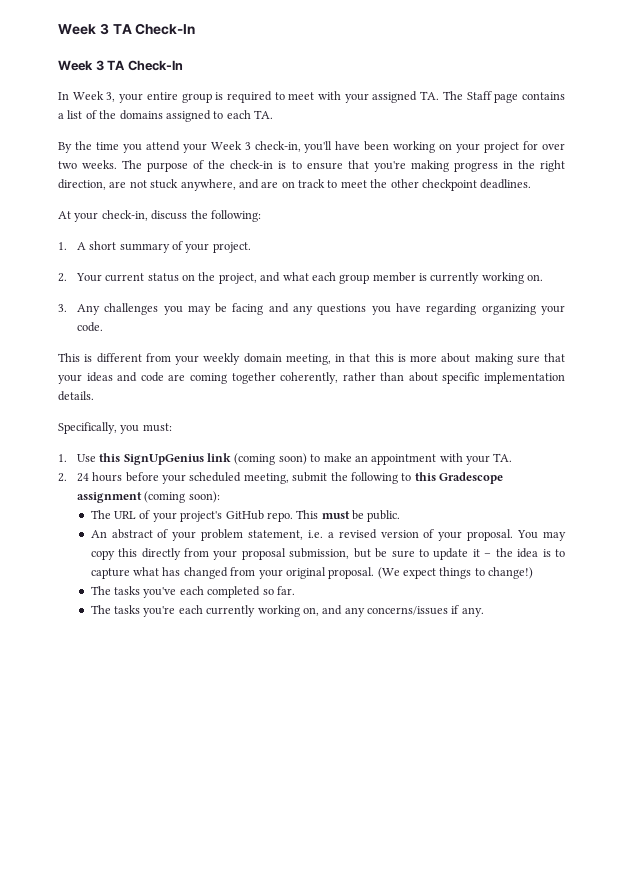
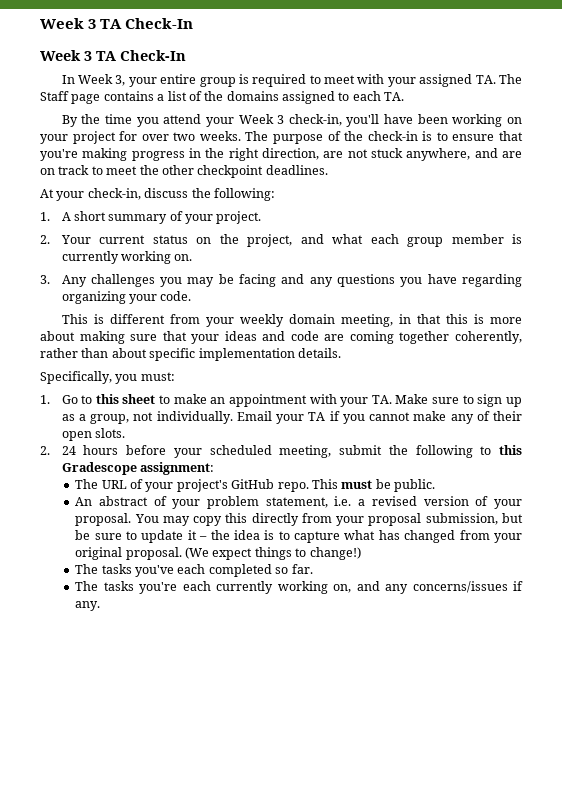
- 1. Use this SignUpGenius link (coming soon) to make an appointment with your TA.
+ 1. Go to this sheet to make an appointment with your TA. Make sure to sign up as a group, not individually. Email your TA if you cannot make any of their open slots.
- 2. 24 hours before your scheduled meeting, submit the following to this Gradescope assignment (coming soon):
+ 2. 24 hours before your scheduled meeting, submit the following to this Gradescope assignment:

